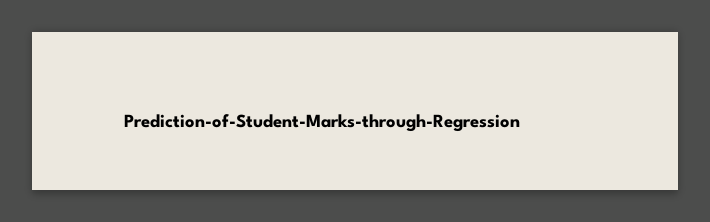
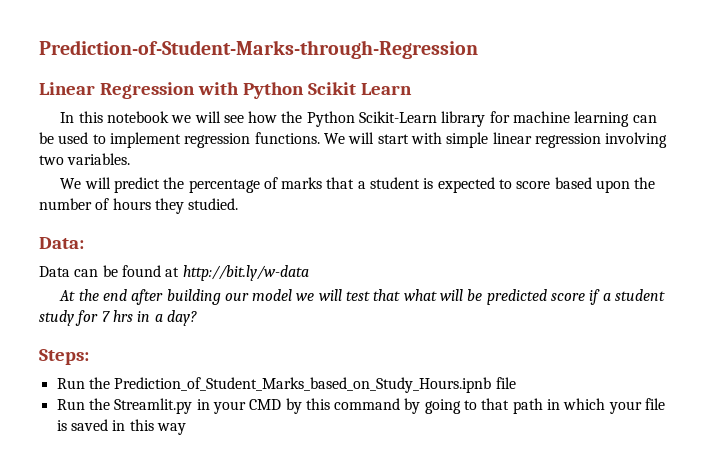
+ Linear Regression with Python Scikit Learn
+ In this notebook we will see how the Python Scikit-Learn library for machine learning can be used to implement regression functions. We will start with simple linear regression involving two variables.
+ We will predict the percentage of marks that a student is expected to score based upon the number of hours they studied.
+ Data:
+ Data can be found at http://bit.ly/w-data
+ At the end after building our model we will test that what will be predicted score if a student study for 7 hrs in a day?
+ Steps:
+ Run the Prediction_of_Student_Marks_based_on_Study_Hours.ipnb file
+ Run the Streamlit.py in your CMD by this command by going to that path in which your file is saved in this way

